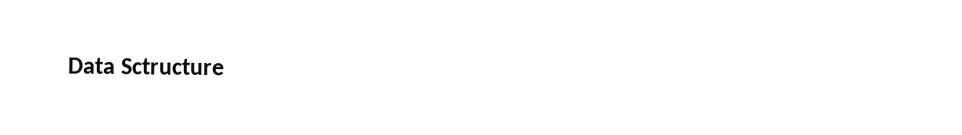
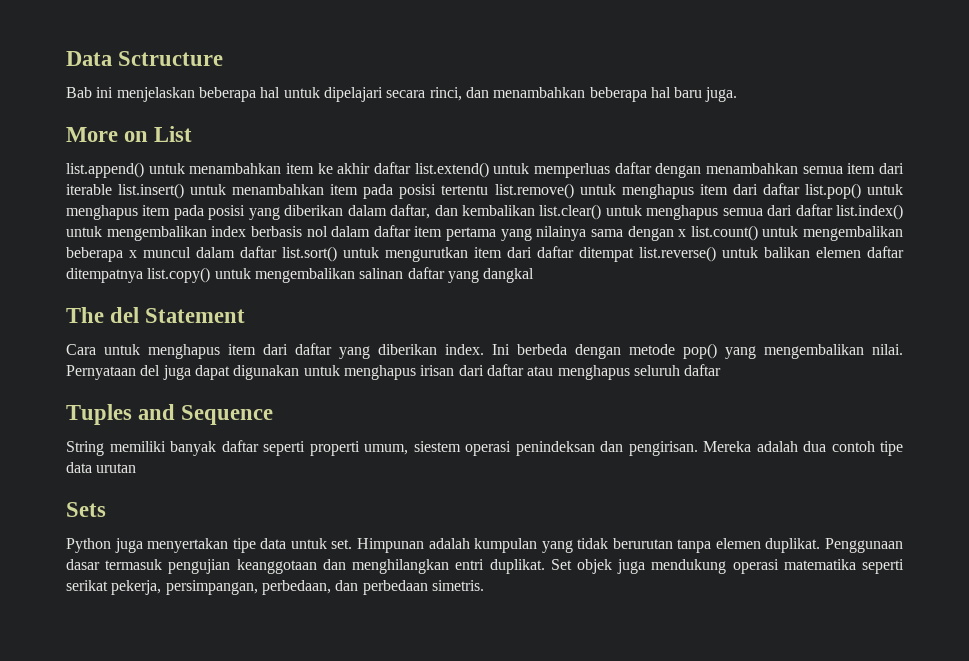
+ Bab ini menjelaskan beberapa hal untuk dipelajari secara rinci, dan menambahkan beberapa hal baru juga.
+ More on List
+ list.append() untuk menambahkan item ke akhir daftar list.extend() untuk memperluas daftar dengan menambahkan semua item dari iterable list.insert() untuk menambahkan item pada posisi tertentu list.remove() untuk menghapus item dari daftar list.pop() untuk menghapus item pada posisi yang diberikan dalam daftar, dan kembalikan list.clear() untuk menghapus semua dari daftar list.index() untuk mengembalikan index berbasis nol dalam daftar item pertama yang nilainya sama dengan x list.count() untuk mengembalikan beberapa x muncul dalam daftar list.sort() untuk mengurutkan item dari daftar ditempat list.reverse() untuk balikan elemen daftar ditempatnya list.copy() untuk mengembalikan salinan daftar yang dangkal
+ The del Statement
+ Cara untuk menghapus item dari daftar yang diberikan index. Ini berbeda dengan metode pop() yang mengembalikan nilai. Pernyataan del juga dapat digunakan untuk menghapus irisan dari daftar atau menghapus seluruh daftar
+ Tuples and Sequence
+ String memiliki banyak daftar seperti properti umum, siestem operasi penindeksan dan pengirisan. Mereka adalah dua contoh tipe data urutan
+ Sets
+ Python juga menyertakan tipe data untuk set. Himpunan adalah kumpulan yang tidak berurutan tanpa elemen duplikat. Penggunaan dasar termasuk pengujian keanggotaan dan menghilangkan entri duplikat. Set objek juga mendukung operasi matematika seperti serikat pekerja, persimpangan, perbedaan, dan perbedaan simetris.

